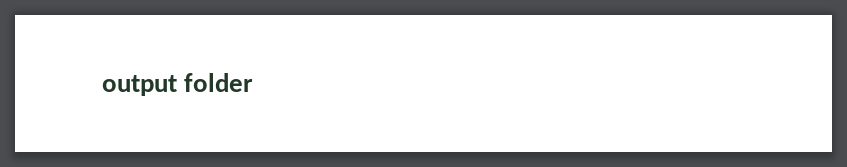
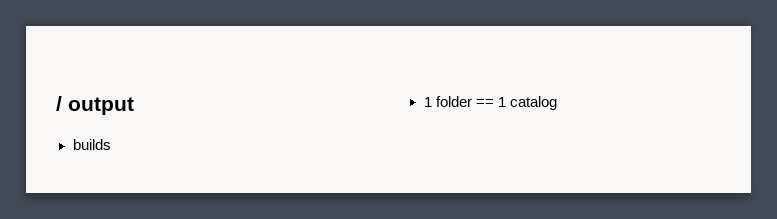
- output folder
+ / output
+ builds
+ 1 folder == 1 catalog

